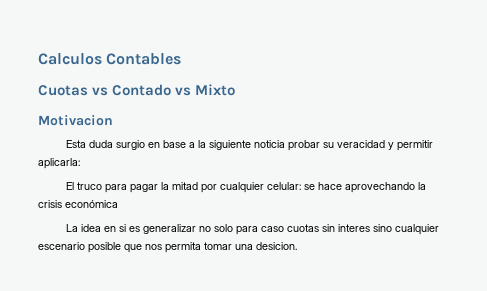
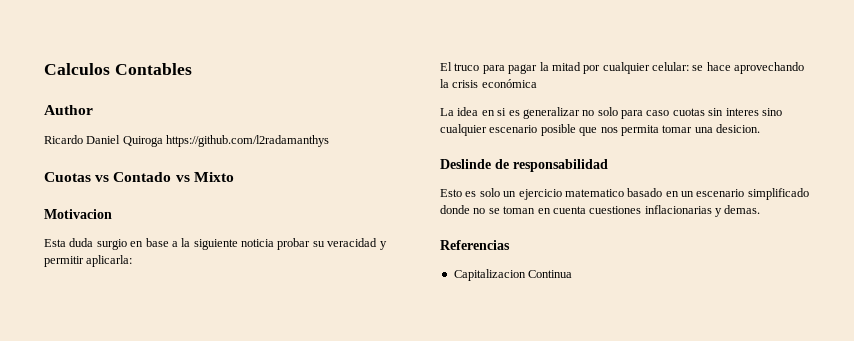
+ Author
+ Ricardo Daniel Quiroga https://github.com/l2radamanthys
+ Deslinde de responsabilidad
+ Esto es solo un ejercicio matematico basado en un escenario simplificado donde no se toman en cuenta cuestiones inflacionarias y demas.
+ Referencias
+ Capitalizacion Continua

